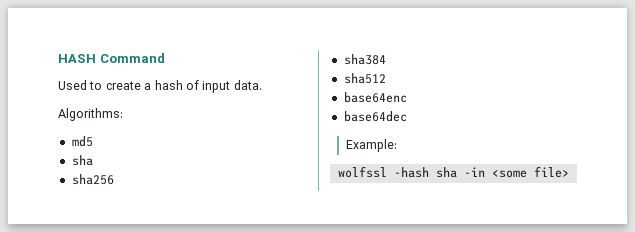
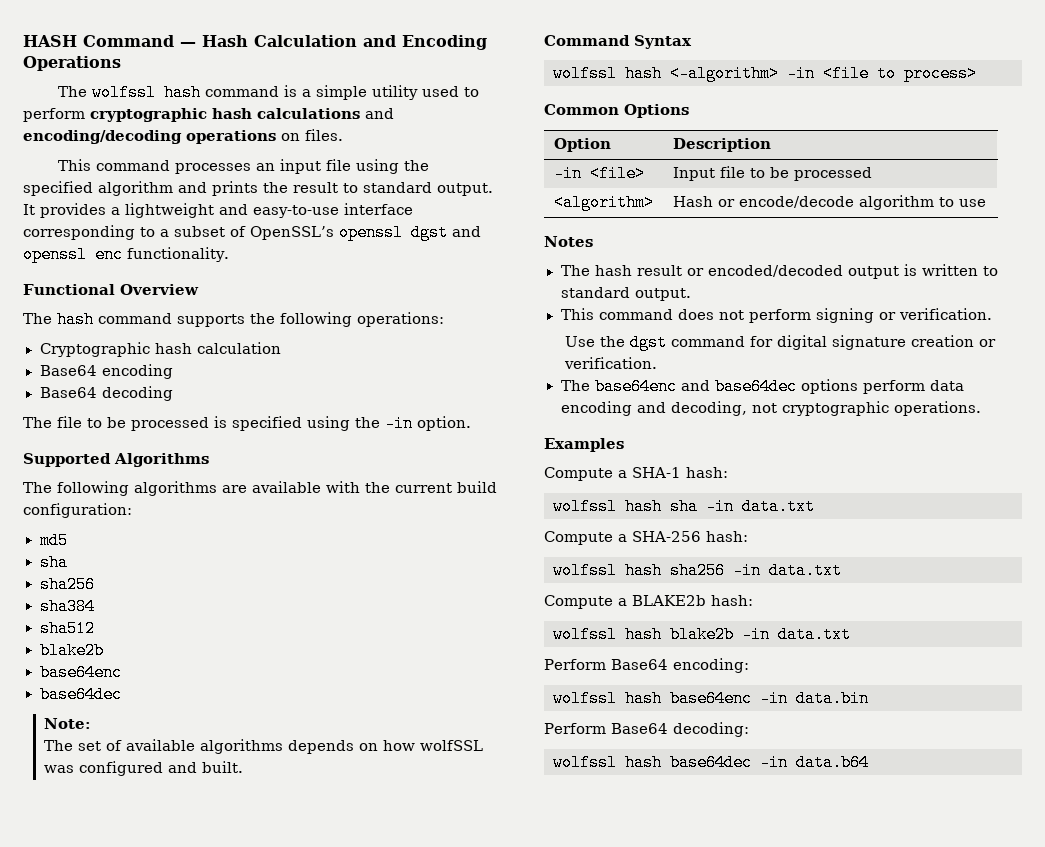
- HASH Command
- Used to create a hash of input data.
- Algorithms:
+ HASH Command — Hash Calculation and Encoding Operations
+ The wolfssl hash command is a simple utility used to perform cryptographic hash calculations and encoding/decoding operations on files.
+ This command processes an input file using the specified algorithm and prints the result to standard output. It provides a lightweight and easy-to-use interface corresponding to a subset of OpenSSL’s openssl dgst and openssl enc functionality.
+ Functional Overview
+ The hash command supports the following operations:
+ Cryptographic hash calculation
+ Base64 encoding
+ Base64 decoding
+ The file to be processed is specified using the -in option.
+ Supported Algorithms
+ The following algorithms are available with the current build configuration:
  sha512
+ blake2b
- Example:
- wolfssl -hash sha -in <some file>
+ Note:
+ The set of available algorithms depends on how wolfSSL was configured and built.
+ Command Syntax
+ wolfssl hash <-algorithm> -in <file to process>
+ Common Options
+ Option | Description
+ -in <file> | Input file to be processed
+ <algorithm> | Hash or encode/decode algorithm to use
+ Notes
+ The hash result or encoded/decoded output is written to standard output.
+ This command does not perform signing or verification.
+ Use the dgst command for digital signature creation or verification.
+ The base64enc and base64dec options perform data encoding and decoding, not cryptographic operations.
+ Examples
+ Compute a SHA-1 hash:
+ wolfssl hash sha -in data.txt
+ Compute a SHA-256 hash:
+ wolfssl hash sha256 -in data.txt
+ Compute a BLAKE2b hash:
+ wolfssl hash blake2b -in data.txt
+ Perform Base64 encoding:
+ wolfssl hash base64enc -in data.bin
+ Perform Base64 decoding:
+ wolfssl hash base64dec -in data.b64

